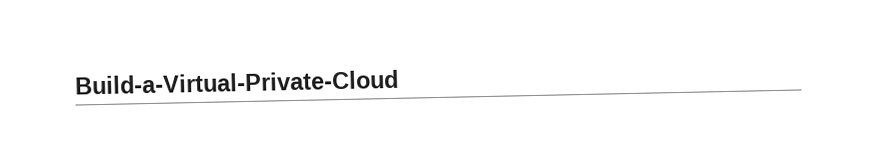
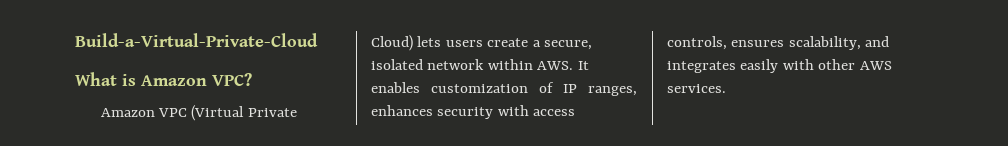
+ What is Amazon VPC?
+ Amazon VPC (Virtual Private Cloud) lets users create a secure, isolated network within AWS. It enables customization of IP ranges, enhances security with access controls, ensures scalability, and integrates easily with other AWS services.

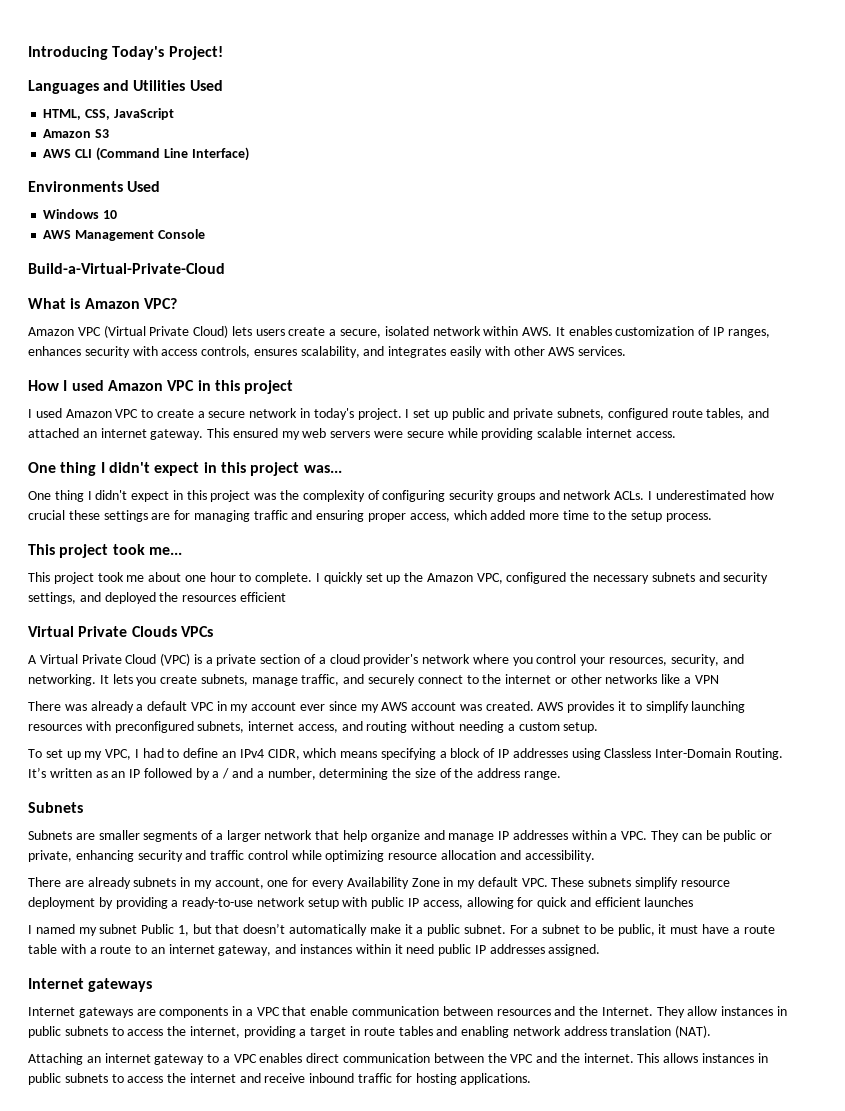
+ Introducing Today's Project!
+ Languages and Utilities Used
+ HTML, CSS, JavaScript
+ Amazon S3
+ AWS CLI (Command Line Interface)
+ Environments Used
+ Windows 10
+ AWS Management Console
+ How I used Amazon VPC in this project
+ I used Amazon VPC to create a secure network in today's project. I set up public and private subnets, configured route tables, and attached an internet gateway. This ensured my web servers were secure while providing scalable internet access.
+ One thing I didn't expect in this project was...
+ One thing I didn't expect in this project was the complexity of configuring security groups and network ACLs. I underestimated how crucial these settings are for managing traffic and ensuring proper access, which added more time to the setup process.
+ This project took me...
+ This project took me about one hour to complete. I quickly set up the Amazon VPC, configured the necessary subnets and security settings, and deployed the resources efficient
+ Virtual Private Clouds VPCs
+ A Virtual Private Cloud (VPC) is a private section of a cloud provider's network where you control your resources, security, and networking. It lets you create subnets, manage traffic, and securely connect to the internet or other networks like a VPN
+ There was already a default VPC in my account ever since my AWS account was created. AWS provides it to simplify launching resources with preconfigured subnets, internet access, and routing without needing a custom setup.
+ To set up my VPC, I had to define an IPv4 CIDR, which means specifying a block of IP addresses using Classless Inter-Domain Routing. Itʼs written as an IP followed by a / and a number, determining the size of the address range.
+ Subnets
+ Subnets are smaller segments of a larger network that help organize and manage IP addresses within a VPC. They can be public or private, enhancing security and traffic control while optimizing resource allocation and accessibility.
+ There are already subnets in my account, one for every Availability Zone in my default VPC. These subnets simplify resource deployment by providing a ready-to-use network setup with public IP access, allowing for quick and efficient launches
+ I named my subnet Public 1, but that doesnʼt automatically make it a public subnet. For a subnet to be public, it must have a route table with a route to an internet gateway, and instances within it need public IP addresses assigned.
+ Internet gateways
+ Internet gateways are components in a VPC that enable communication between resources and the Internet. They allow instances in public subnets to access the internet, providing a target in route tables and enabling network address translation (NAT).
+ Attaching an internet gateway to a VPC enables direct communication between the VPC and the internet. This allows instances in public subnets to access the internet and receive inbound traffic for hosting applications.

